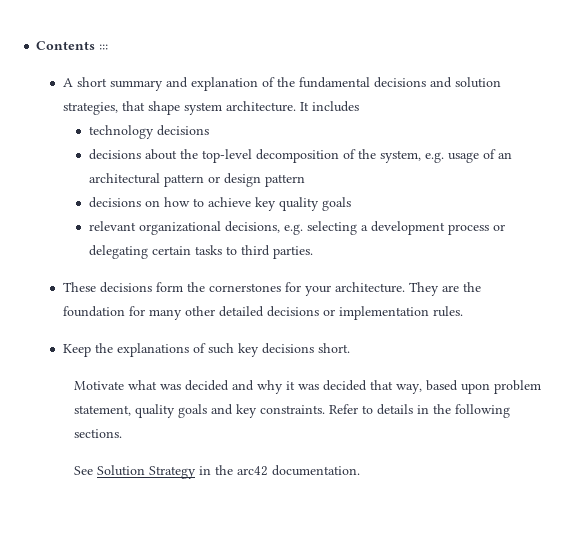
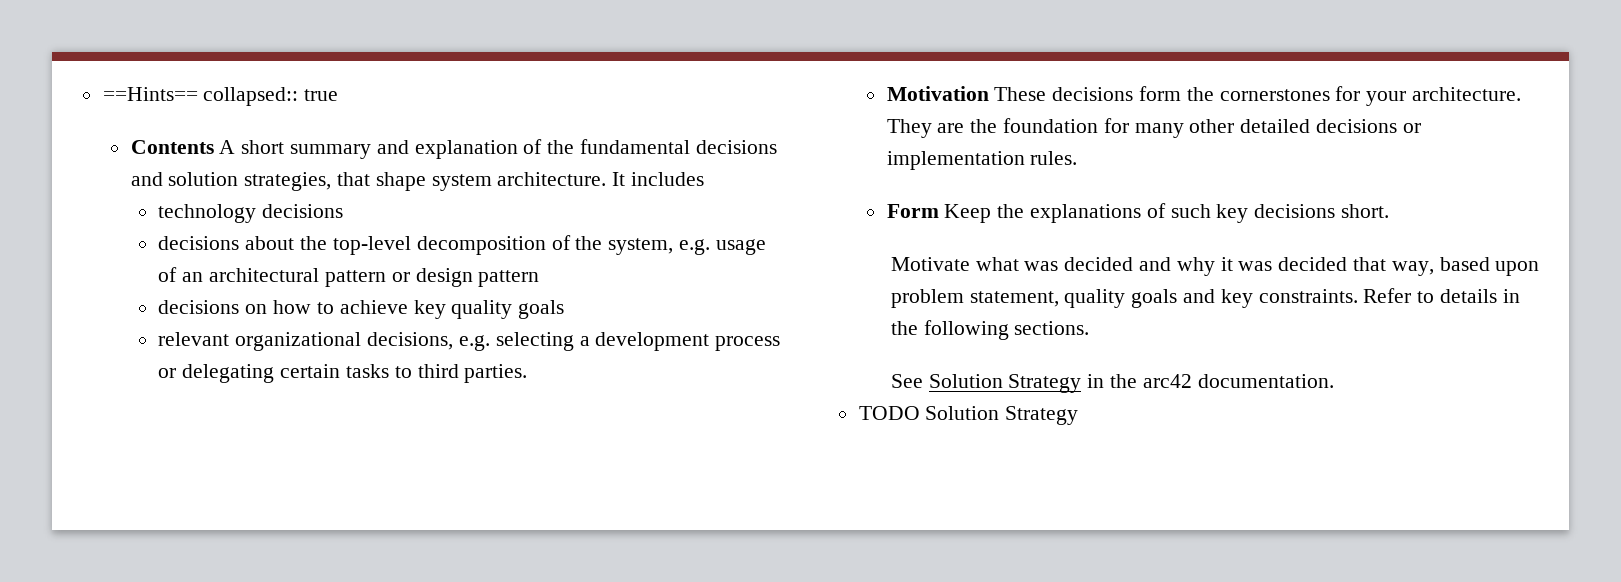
- Contents :::
- A short summary and explanation of the fundamental decisions and solution strategies, that shape system architecture.
+ ==Hints== collapsed:: true
+ Contents A short summary and explanation of the fundamental decisions and solution strategies, that shape system architecture.
- These decisions form the cornerstones for your architecture.
+ Motivation These decisions form the cornerstones for your architecture.
- Keep the explanations of such key decisions short.
+ Form Keep the explanations of such key decisions short.
+ TODO Solution Strategy

